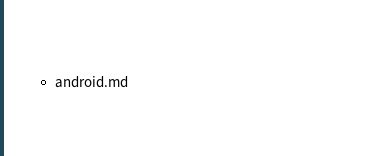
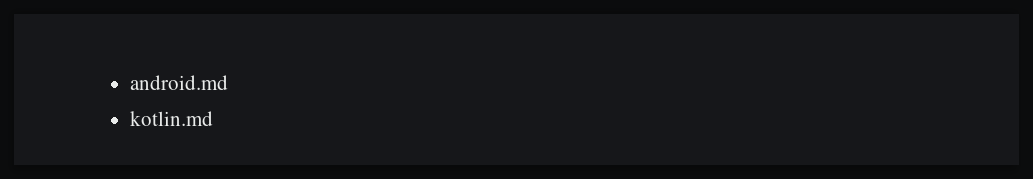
+ kotlin.md

